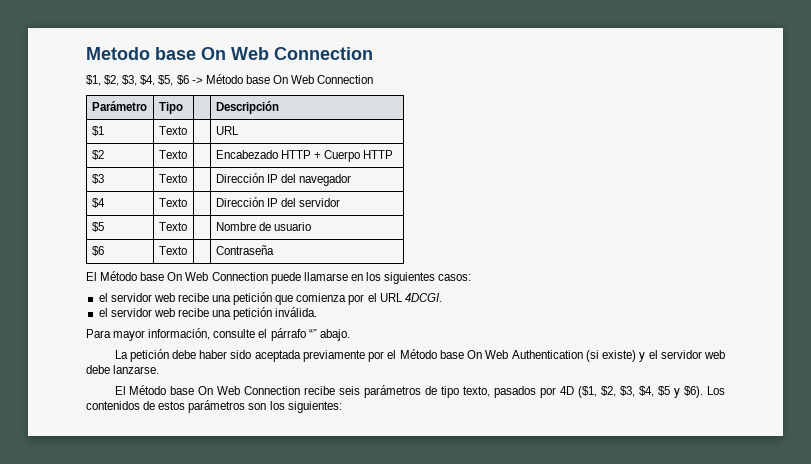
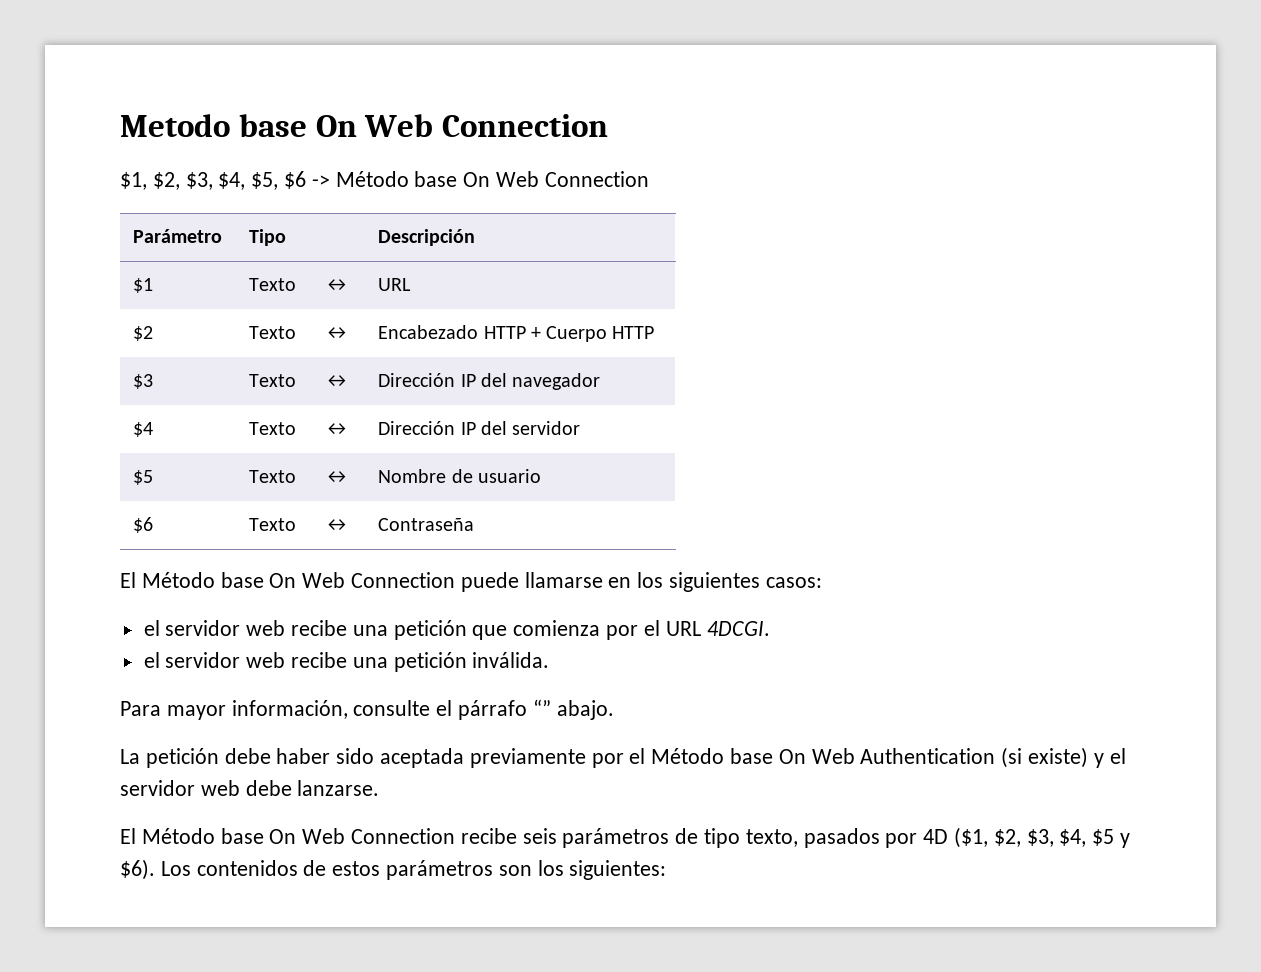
- $1 | Texto | | URL
+ $1 | Texto | ↔ | URL
- $2 | Texto | | Encabezado HTTP + Cuerpo HTTP
+ $2 | Texto | ↔ | Encabezado HTTP + Cuerpo HTTP
- $3 | Texto | | Dirección IP del navegador
+ $3 | Texto | ↔ | Dirección IP del navegador
- $4 | Texto | | Dirección IP del servidor
+ $4 | Texto | ↔ | Dirección IP del servidor
- $5 | Texto | | Nombre de usuario
+ $5 | Texto | ↔ | Nombre de usuario
- $6 | Texto | | Contraseña
+ $6 | Texto | ↔ | Contraseña

